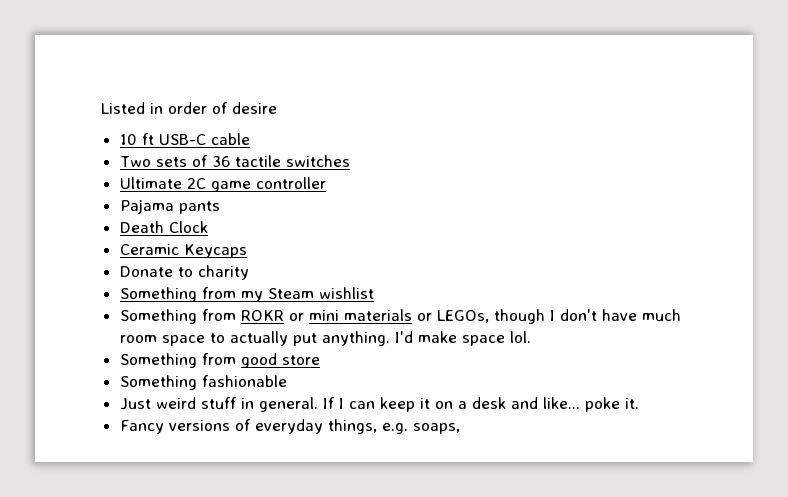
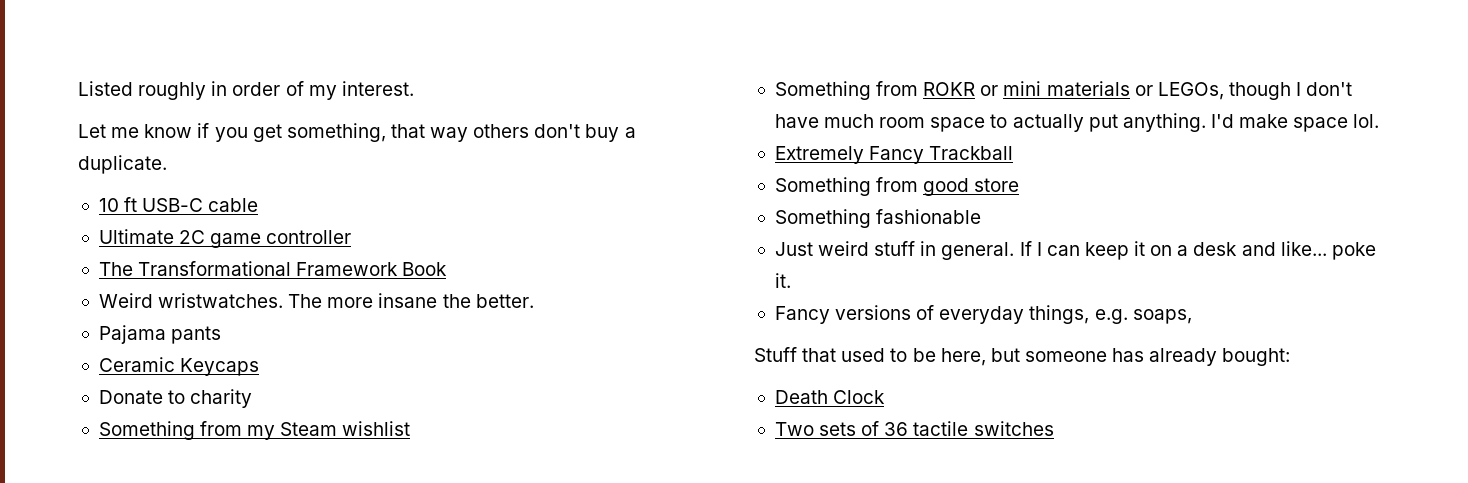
- Listed in order of desire
+ Listed roughly in order of my interest.
+ Let me know if you get something, that way others don't buy a duplicate.
  10 ft USB-C cable
- Two sets of 36 tactile switches
  Ultimate 2C game controller
+ The Transformational Framework Book
+ Weird wristwatches. The more insane the better.
- Death Clock
+ Extremely Fancy Trackball
+ Stuff that used to be here, but someone has already bought:
+ Death Clock
+ Two sets of 36 tactile switches

